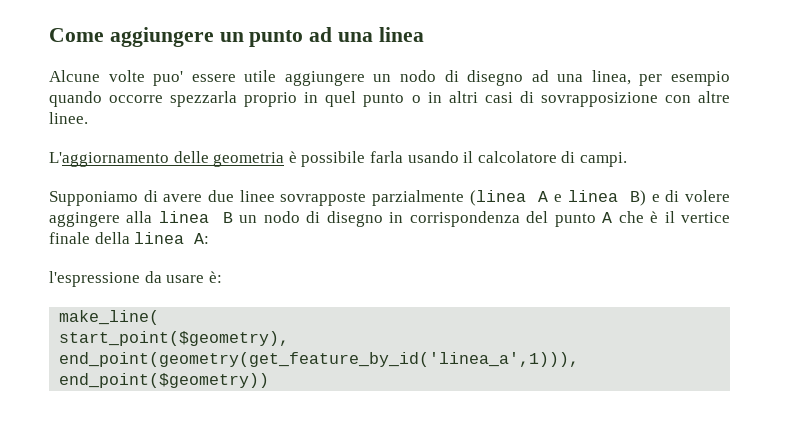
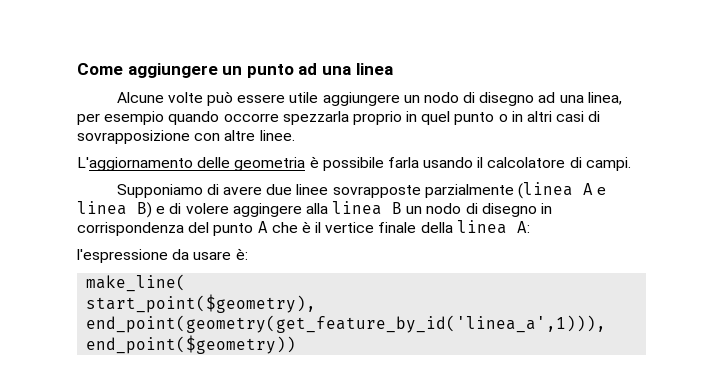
- Alcune volte puo' essere utile aggiungere un nodo di disegno ad una linea, per esempio quando occorre spezzarla proprio in quel punto o in altri casi di sovrapposizione con altre linee.
+ Alcune volte può essere utile aggiungere un nodo di disegno ad una linea, per esempio quando occorre spezzarla proprio in quel punto o in altri casi di sovrapposizione con altre linee.

